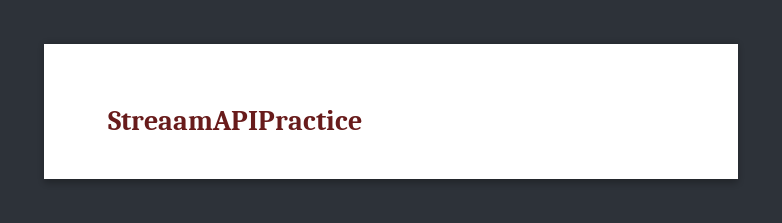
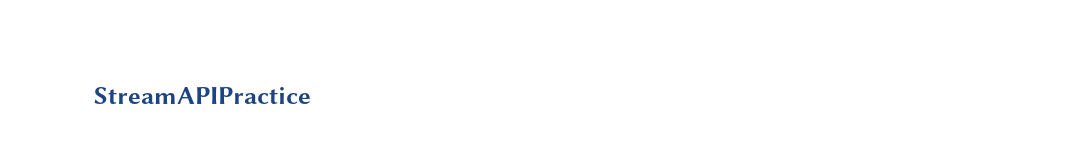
- StreaamAPIPractice
+ StreamAPIPractice

